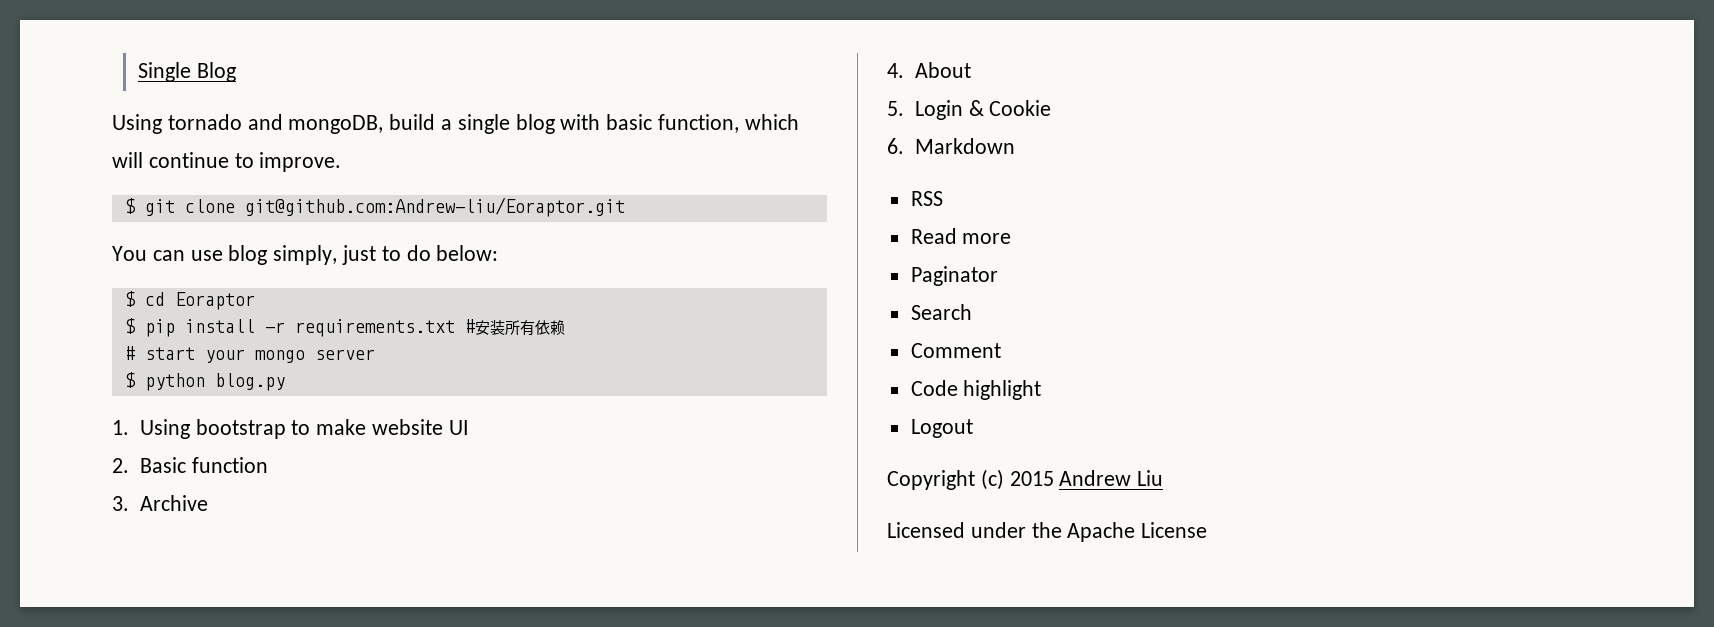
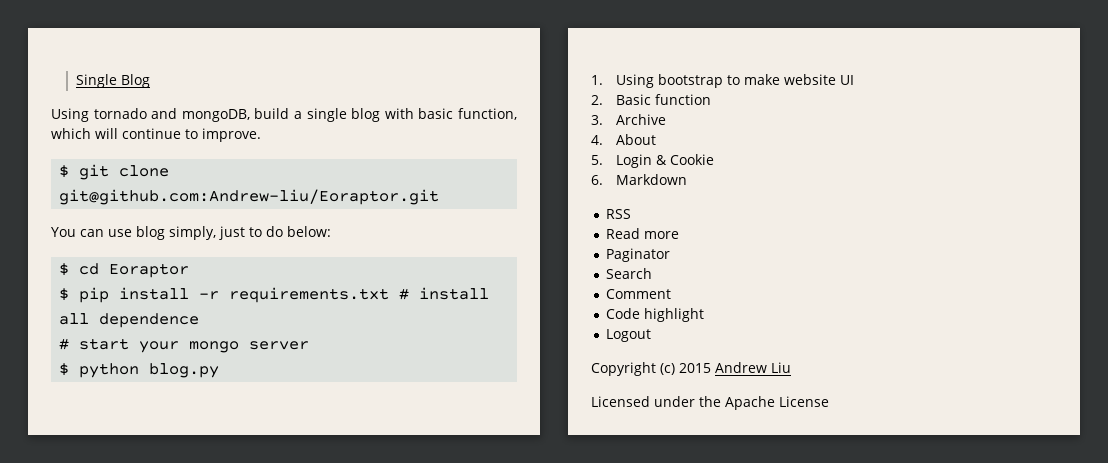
- $ pip install -r requirements.txt #安装所有依赖
+ $ pip install -r requirements.txt # install all dependence

